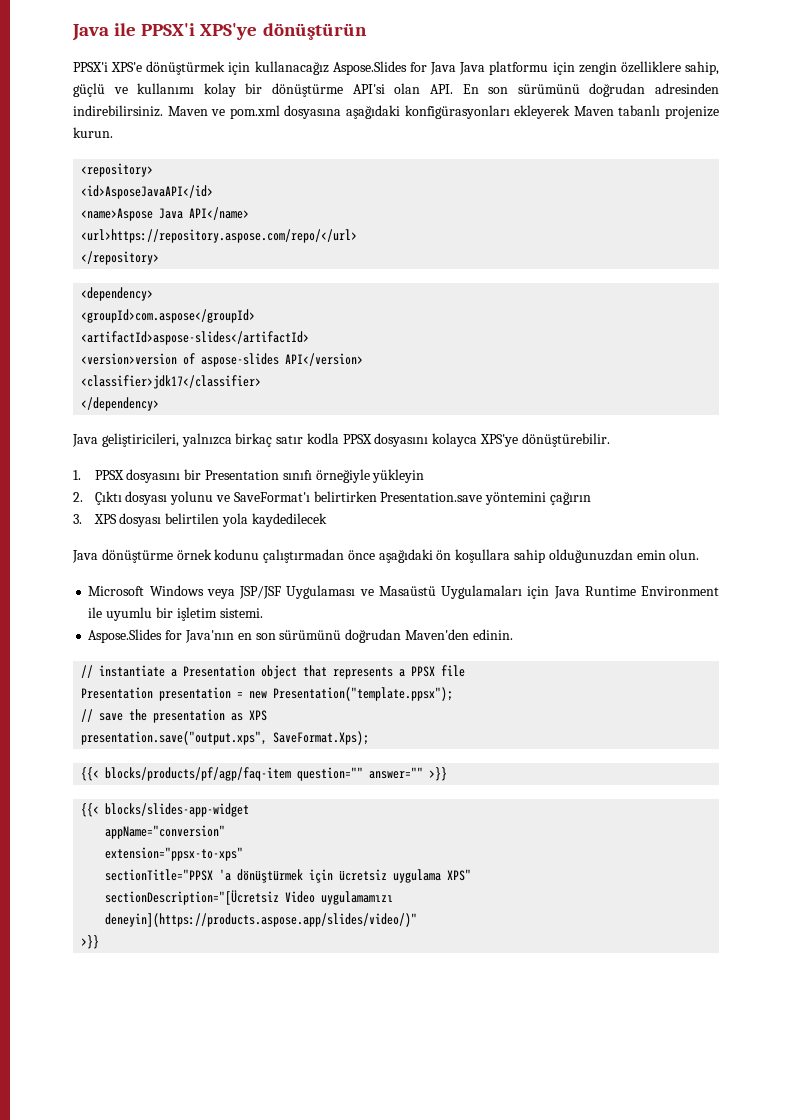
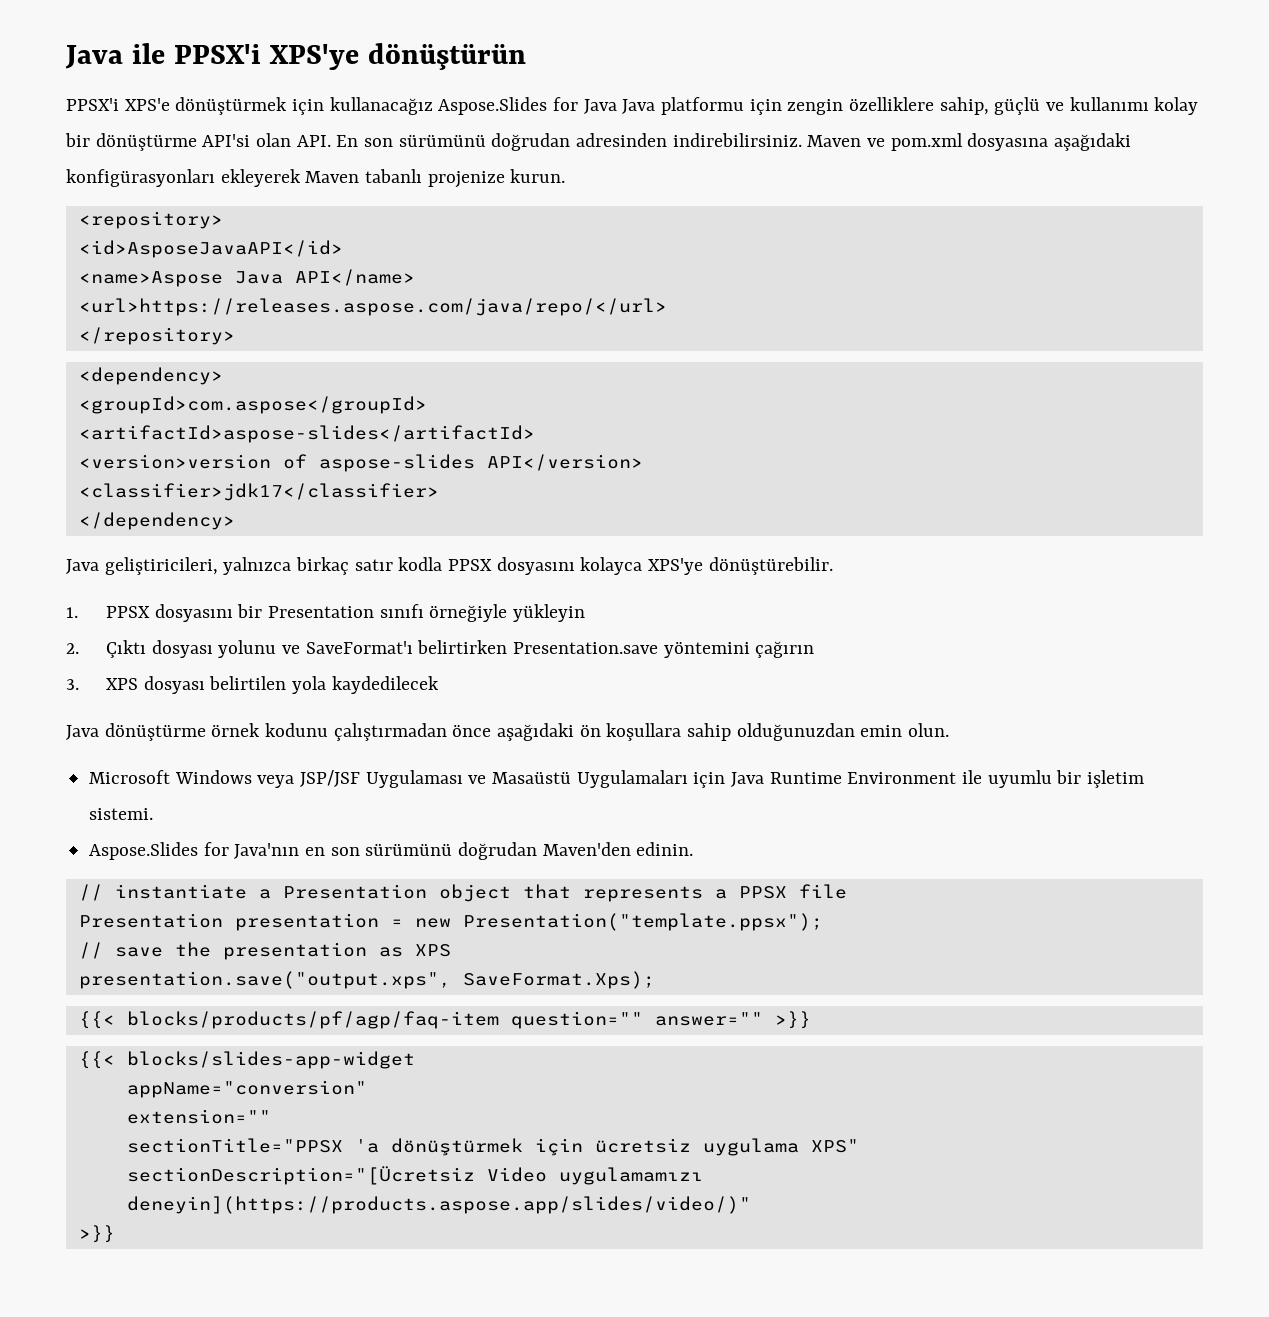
- <url>https://repository.aspose.com/repo/</url>
+ <url>https://releases.aspose.com/java/repo/</url>
- extension="ppsx-to-xps"
+ extension=""

